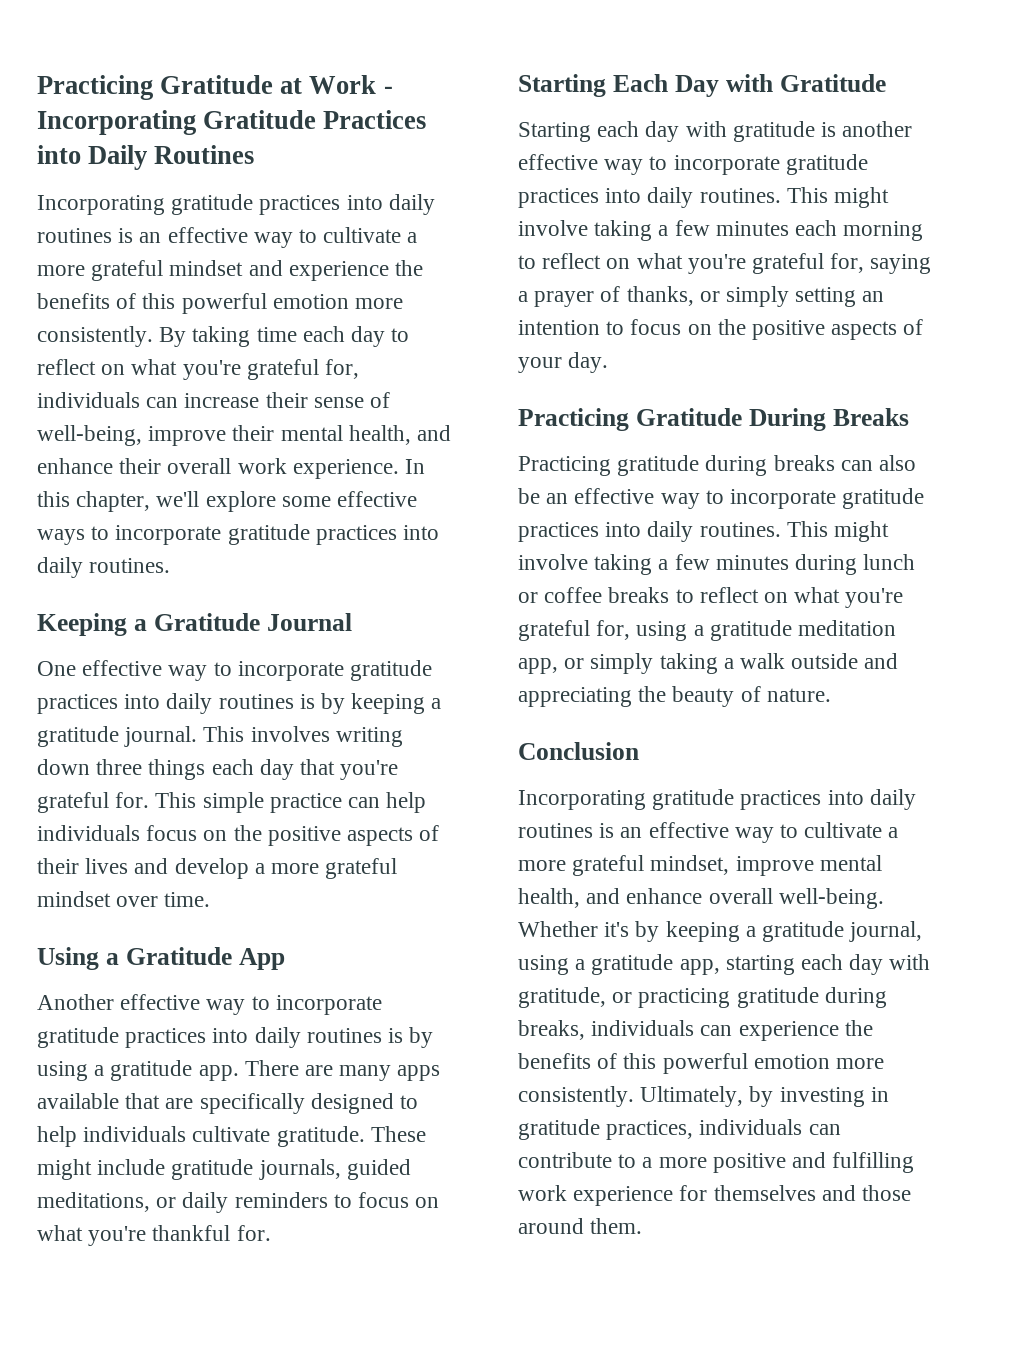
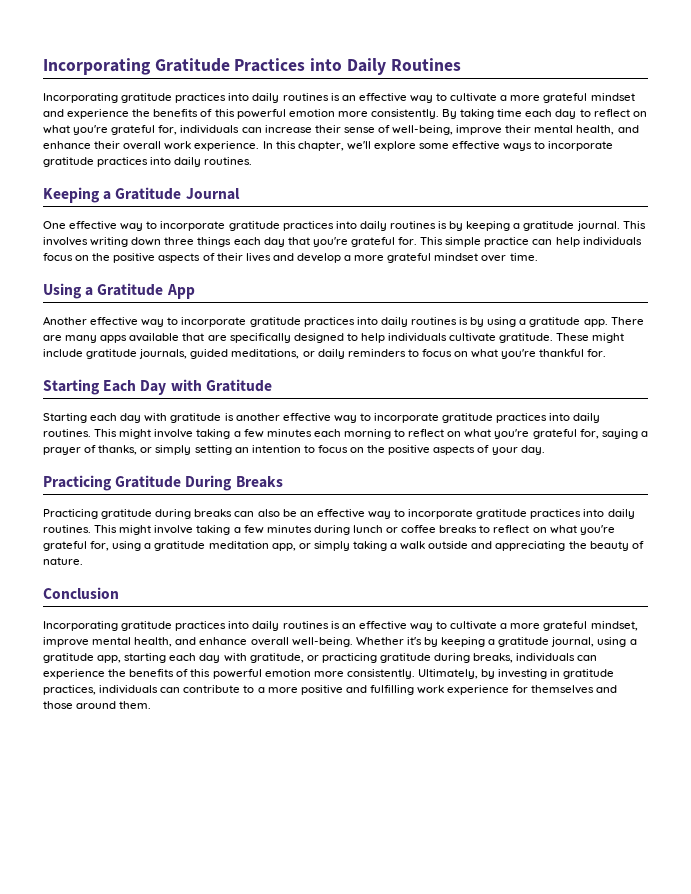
- Practicing Gratitude at Work - Incorporating Gratitude Practices into Daily Routines
+ Incorporating Gratitude Practices into Daily Routines

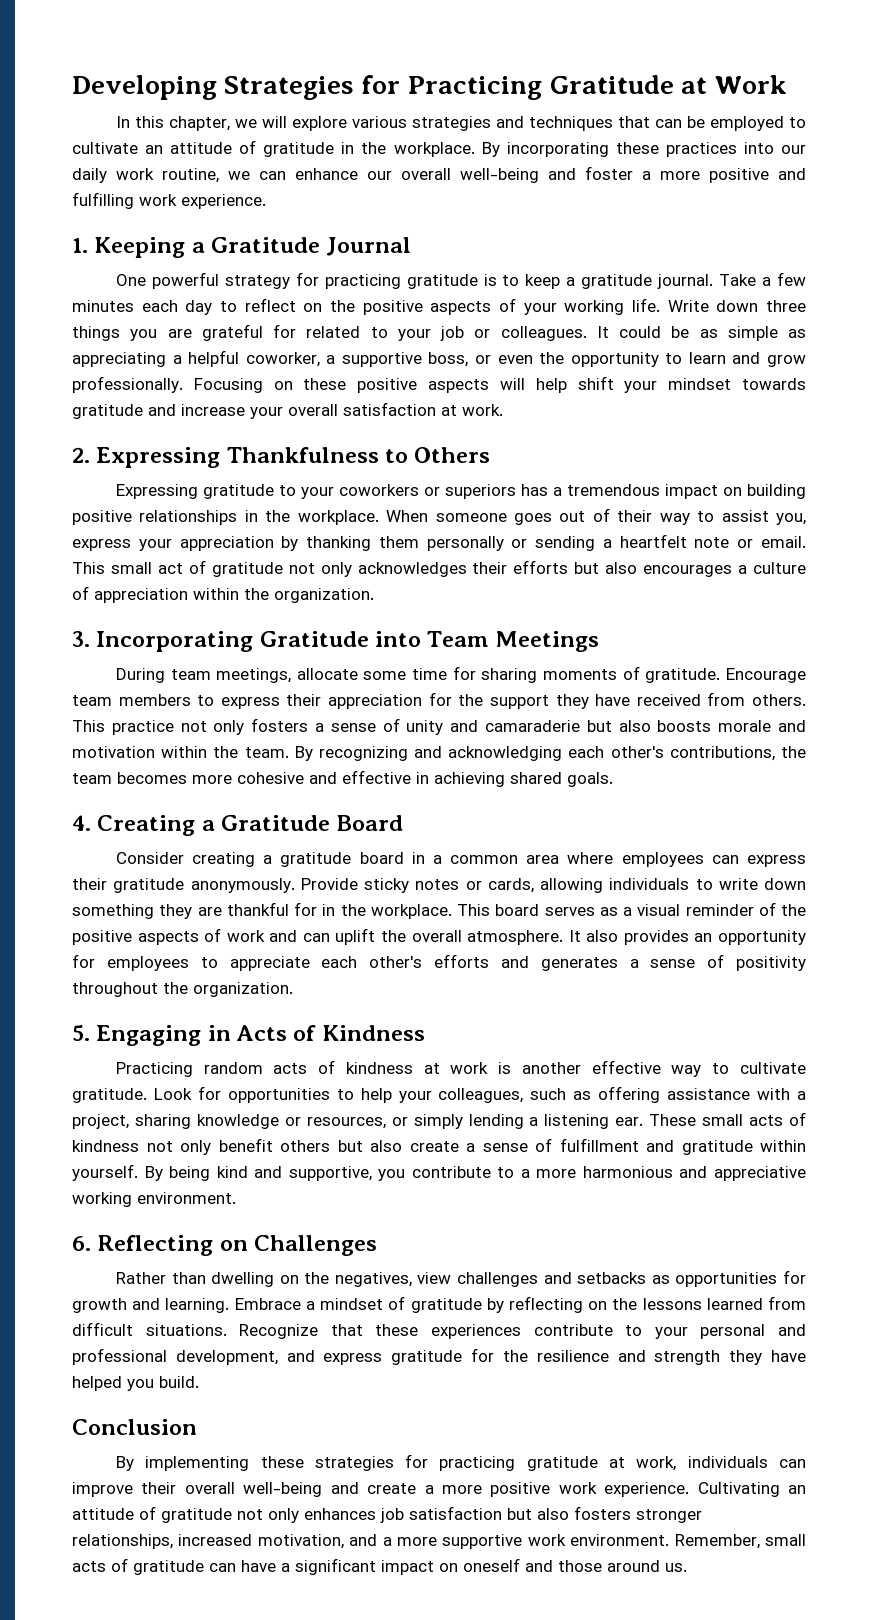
- Incorporating Gratitude Practices into Daily Routines
- Incorporating gratitude practices into daily routines is an effective way to cultivate a more grateful mindset and experience the benefits of this powerful emotion more consistently. By taking time each day to reflect on what you're grateful for, individuals can increase their sense of well-being, improve their mental health, and enhance their overall work experience. In this chapter, we'll explore some effective ways to incorporate gratitude practices into daily routines.
- Keeping a Gratitude Journal
+ Developing Strategies for Practicing Gratitude at Work
+ In this chapter, we will explore various strategies and techniques that can be employed to cultivate an attitude of gratitude in the workplace. By incorporating these practices into our daily work routine, we can enhance our overall well-being and foster a more positive and fulfilling work experience.
+ 1. Keeping a Gratitude Journal
- One effective way to incorporate gratitude practices into daily routines is by keeping a gratitude journal. This involves writing down three things each day that you're grateful for. This simple practice can help individuals focus on the positive aspects of their lives and develop a more grateful mindset over time.
- Using a Gratitude App
- Another effective way to incorporate gratitude practices into daily routines is by using a gratitude app. There are many apps available that are specifically designed to help individuals cultivate gratitude. These might include gratitude journals, guided meditations, or daily reminders to focus on what you're thankful for.
- Starting Each Day with Gratitude
- Starting each day with gratitude is another effective way to incorporate gratitude practices into daily routines. This might involve taking a few minutes each morning to reflect on what you're grateful for, saying a prayer of thanks, or simply setting an intention to focus on the positive aspects of your day.
- Practicing Gratitude During Breaks
- Practicing gratitude during breaks can also be an effective way to incorporate gratitude practices into daily routines. This might involve taking a few minutes during lunch or coffee breaks to reflect on what you're grateful for, using a gratitude meditation app, or simply taking a walk outside and appreciating the beauty of nature.
+ One powerful strategy for practicing gratitude is to keep a gratitude journal. Take a few minutes each day to reflect on the positive aspects of your working life. Write down three things you are grateful for related to your job or colleagues. It could be as simple as appreciating a helpful coworker, a supportive boss, or even the opportunity to learn and grow professionally. Focusing on these positive aspects will help shift your mindset towards gratitude and increase your overall satisfaction at work.
+ 2. Expressing Thankfulness to Others
+ Expressing gratitude to your coworkers or superiors has a tremendous impact on building positive relationships in the workplace. When someone goes out of their way to assist you, express your appreciation by thanking them personally or sending a heartfelt note or email. This small act of gratitude not only acknowledges their efforts but also encourages a culture of appreciation within the organization.
+ 3. Incorporating Gratitude into Team Meetings
+ During team meetings, allocate some time for sharing moments of gratitude. Encourage team members to express their appreciation for the support they have received from others. This practice not only fosters a sense of unity and camaraderie but also boosts morale and motivation within the team. By recognizing and acknowledging each other's contributions, the team becomes more cohesive and effective in achieving shared goals.
+ 4. Creating a Gratitude Board
+ Consider creating a gratitude board in a common area where employees can express their gratitude anonymously. Provide sticky notes or cards, allowing individuals to write down something they are thankful for in the workplace. This board serves as a visual reminder of the positive aspects of work and can uplift the overall atmosphere. It also provides an opportunity for employees to appreciate each other's efforts and generates a sense of positivity throughout the organization.
+ 5. Engaging in Acts of Kindness
+ Practicing random acts of kindness at work is another effective way to cultivate gratitude. Look for opportunities to help your colleagues, such as offering assistance with a project, sharing knowledge or resources, or simply lending a listening ear. These small acts of kindness not only benefit others but also create a sense of fulfillment and gratitude within yourself. By being kind and supportive, you contribute to a more harmonious and appreciative working environment.
+ 6. Reflecting on Challenges
+ Rather than dwelling on the negatives, view challenges and setbacks as opportunities for growth and learning. Embrace a mindset of gratitude by reflecting on the lessons learned from difficult situations. Recognize that these experiences contribute to your personal and professional development, and express gratitude for the resilience and strength they have helped you build.
  Conclusion
- Incorporating gratitude practices into daily routines is an effective way to cultivate a more grateful mindset, improve mental health, and enhance overall well-being. Whether it's by keeping a gratitude journal, using a gratitude app, starting each day with gratitude, or practicing gratitude during breaks, individuals can experience the benefits of this powerful emotion more consistently. Ultimately, by investing in gratitude practices, individuals can contribute to a more positive and fulfilling work experience for themselves and those around them.
+ By implementing these strategies for practicing gratitude at work, individuals can improve their overall well-being and create a more positive work experience. Cultivating an attitude of gratitude not only enhances job satisfaction but also fosters stronger relationships, increased motivation, and a more supportive work environment. Remember, small acts of gratitude can have a significant impact on oneself and those around us.

